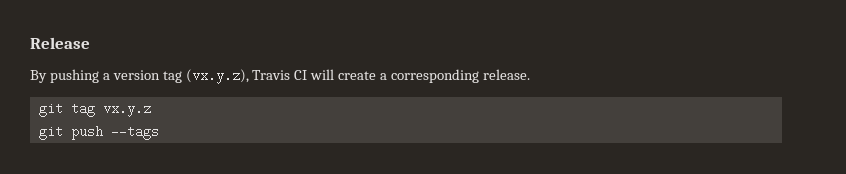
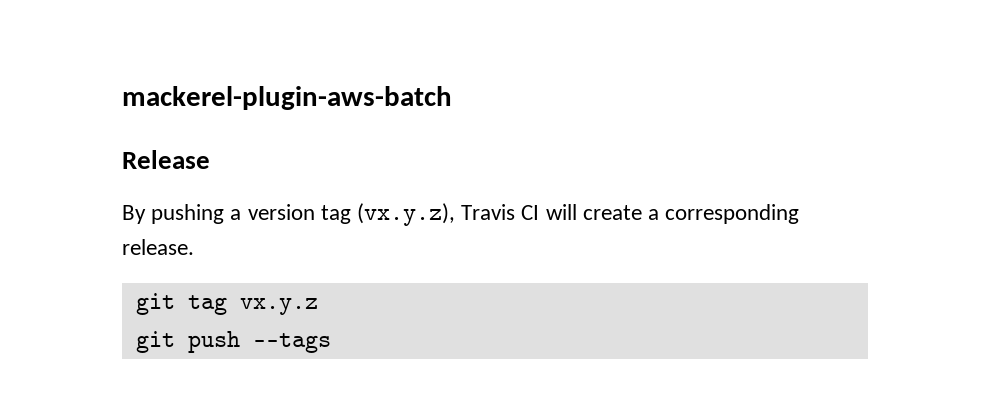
+ mackerel-plugin-aws-batch

